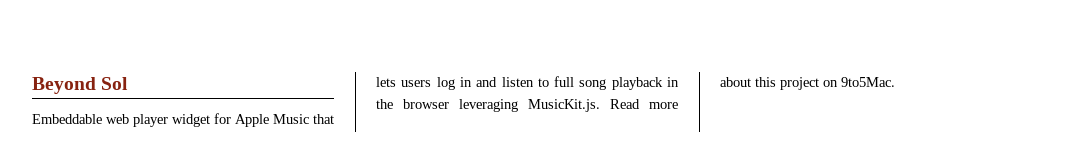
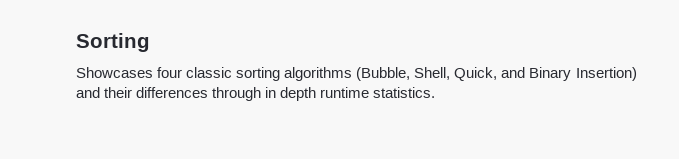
- Beyond Sol
- Embeddable web player widget for Apple Music that lets users log in and listen to full song playback in the browser leveraging MusicKit.js. Read more about this project on 9to5Mac.
+ Sorting
+ Showcases four classic sorting algorithms (Bubble, Shell, Quick, and Binary Insertion) and their differences through in depth runtime statistics.

